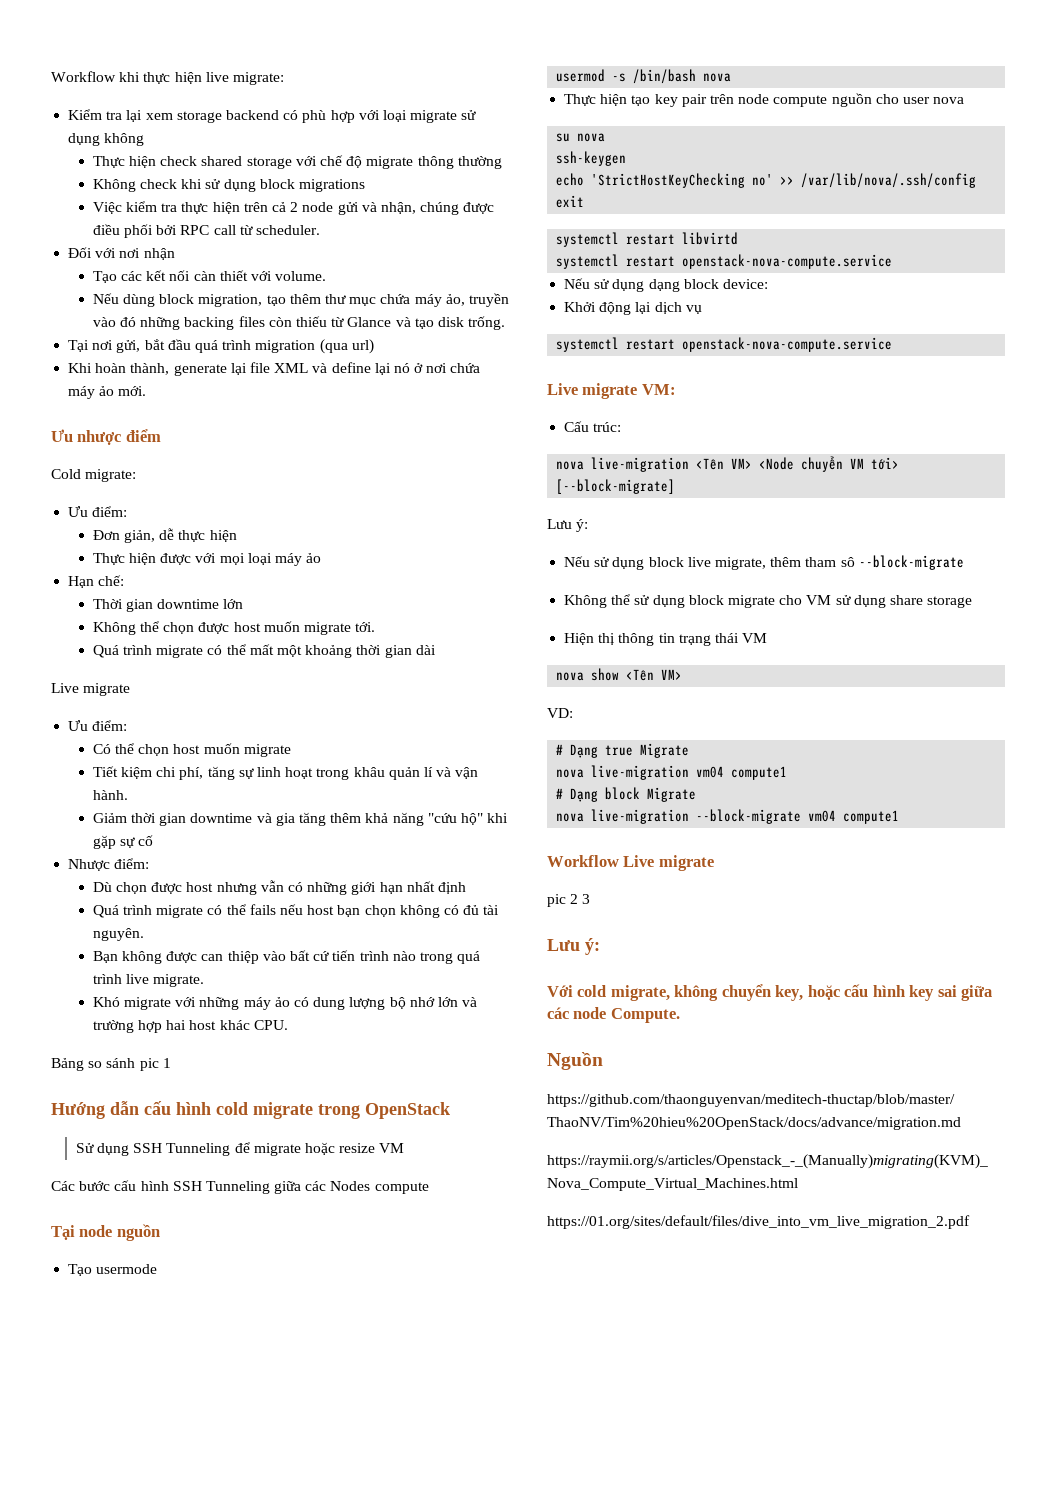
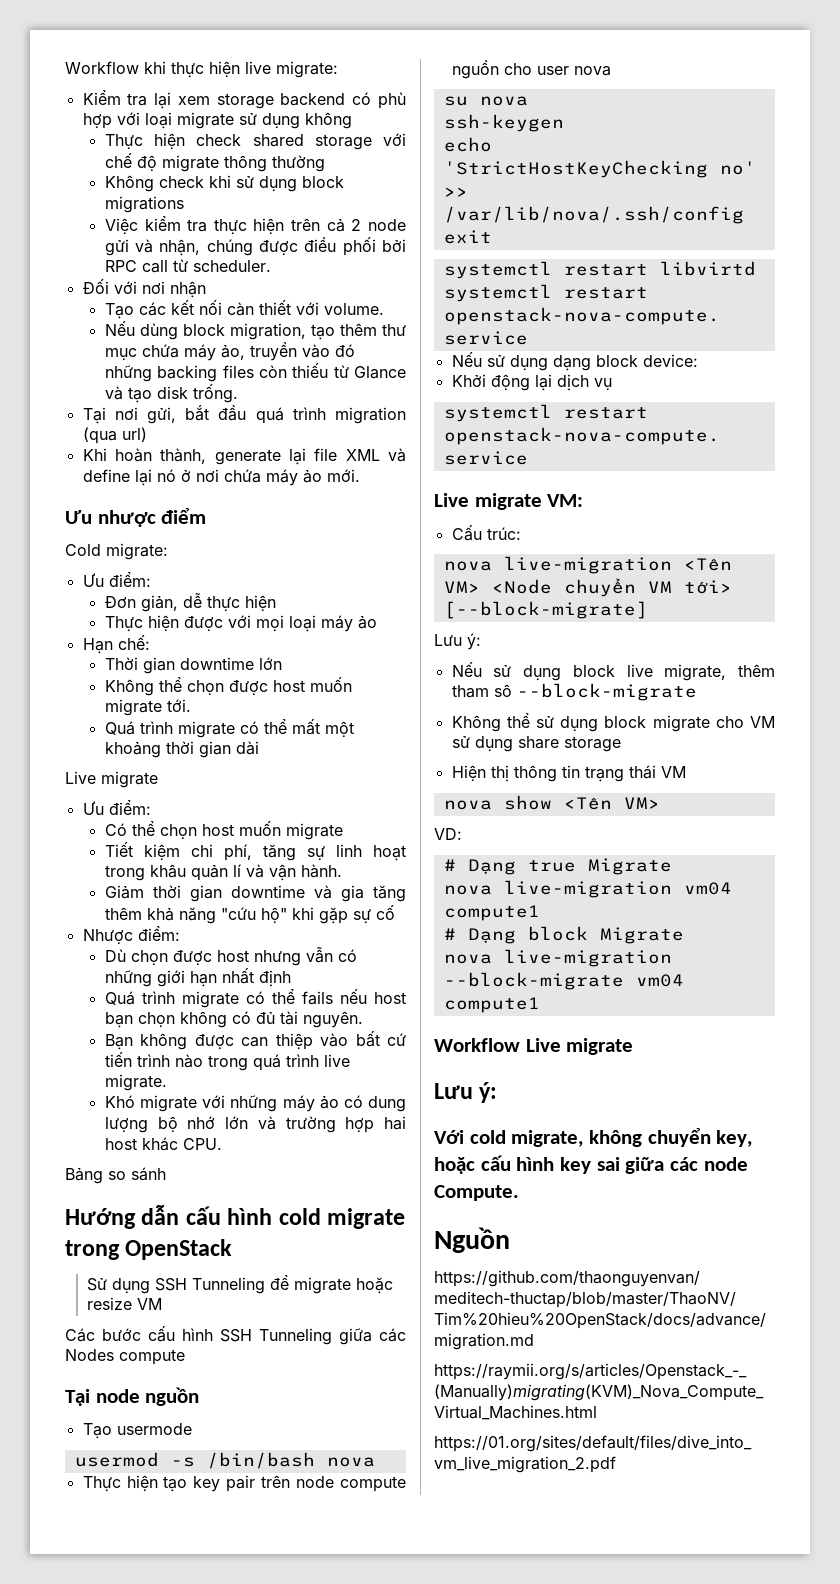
- Bảng so sánh pic 1
+ Bảng so sánh
- pic 2 3

